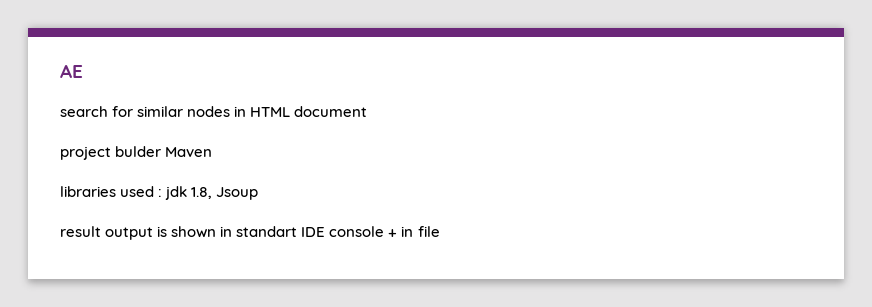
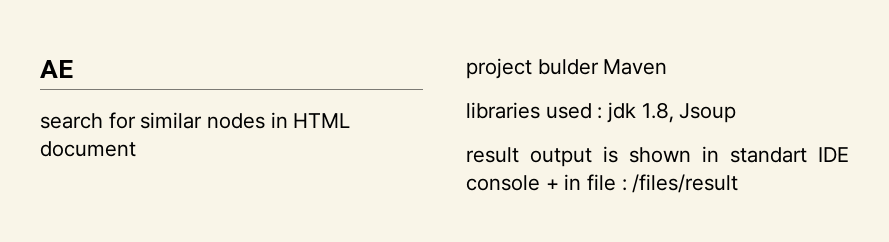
- result output is shown in standart IDE console + in file
+ result output is shown in standart IDE console + in file : /files/result

